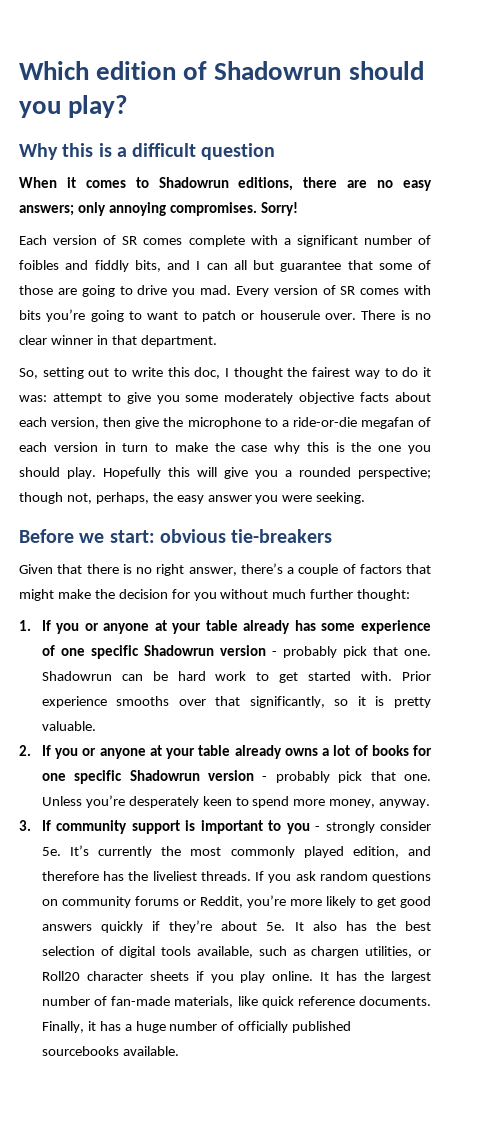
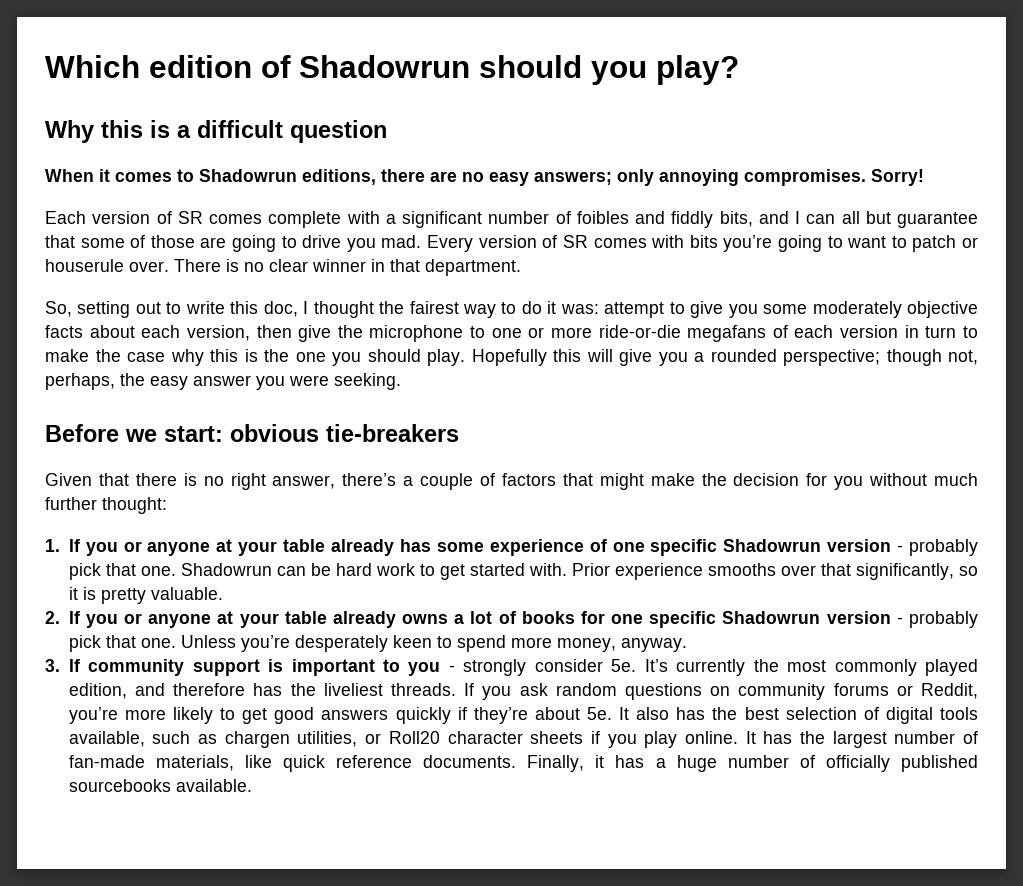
- So, setting out to write this doc, I thought the fairest way to do it was: attempt to give you some moderately objective facts about each version, then give the microphone to a ride-or-die megafan of each version in turn to make the case why this is the one you should play.
+ So, setting out to write this doc, I thought the fairest way to do it was: attempt to give you some moderately objective facts about each version, then give the microphone to one or more ride-or-die megafans of each version in turn to make the case why this is the one you should play.

